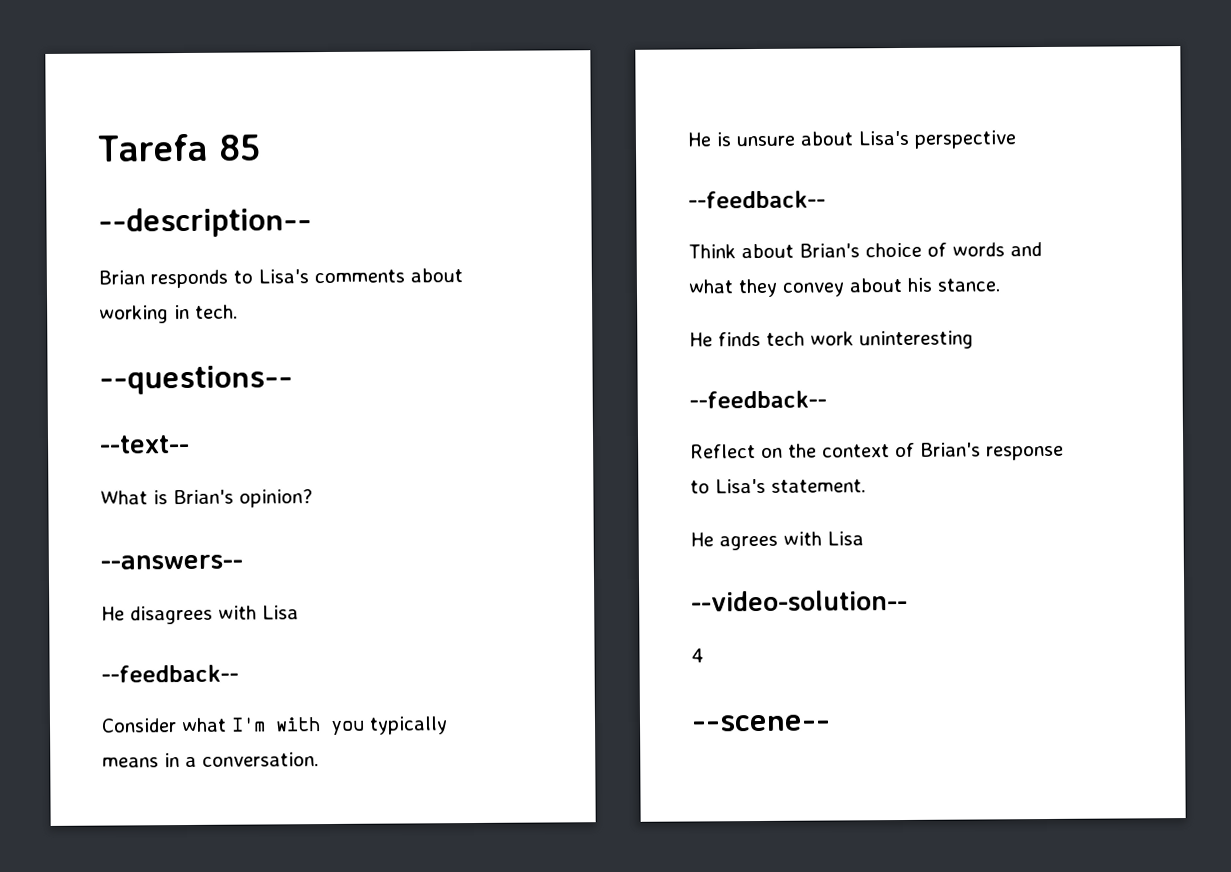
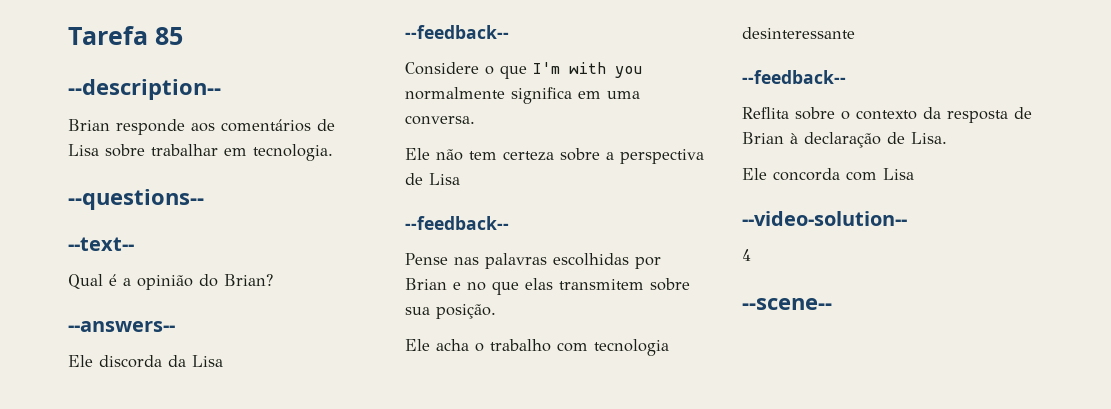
- Brian responds to Lisa's comments about working in tech.
+ Brian responde aos comentários de Lisa sobre trabalhar em tecnologia.
  --questions--
  --text--
- What is Brian's opinion?
+ Qual é a opinião do Brian?
  --answers--
- He disagrees with Lisa
+ Ele discorda da Lisa
  --feedback--
- Consider what I'm with you typically means in a conversation.
- He is unsure about Lisa's perspective
+ Considere o que I'm with you normalmente significa em uma conversa.
+ Ele não tem certeza sobre a perspectiva de Lisa
  --feedback--
- Think about Brian's choice of words and what they convey about his stance.
- He finds tech work uninteresting
+ Pense nas palavras escolhidas por Brian e no que elas transmitem sobre sua posição.
+ Ele acha o trabalho com tecnologia desinteressante
  --feedback--
- Reflect on the context of Brian's response to Lisa's statement.
- He agrees with Lisa
+ Reflita sobre o contexto da resposta de Brian à declaração de Lisa.
+ Ele concorda com Lisa

